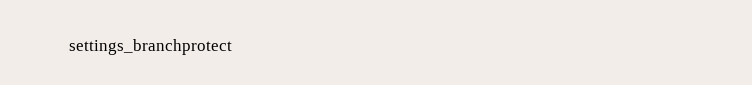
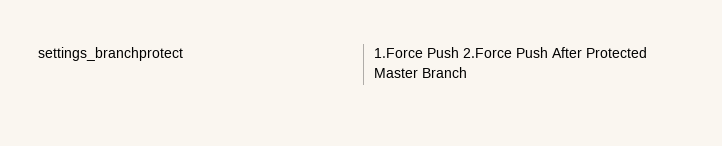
+ 1.Force Push 2.Force Push After Protected Master Branch

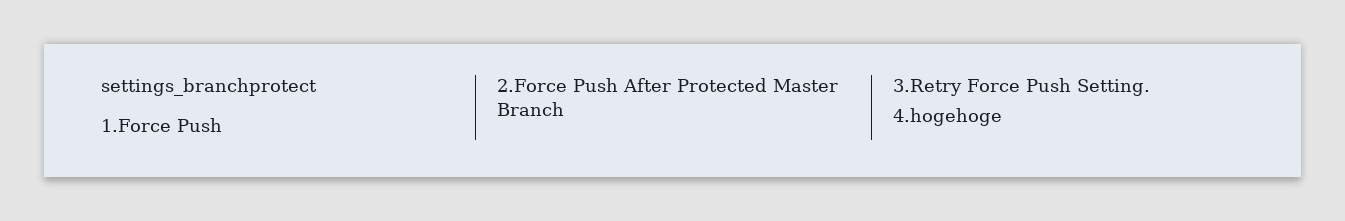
- 1.Force Push 2.Force Push After Protected Master Branch
+ 1.Force Push
+ 2.Force Push After Protected Master Branch
+ 3.Retry Force Push Setting.
+ 4.hogehoge

